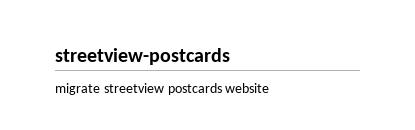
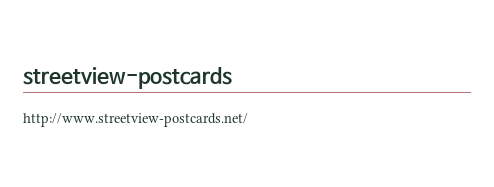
- migrate streetview postcards website
+ http://www.streetview-postcards.net/

